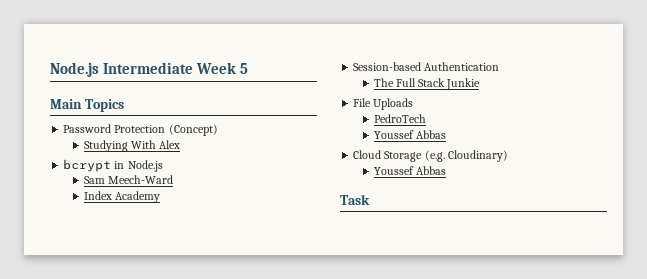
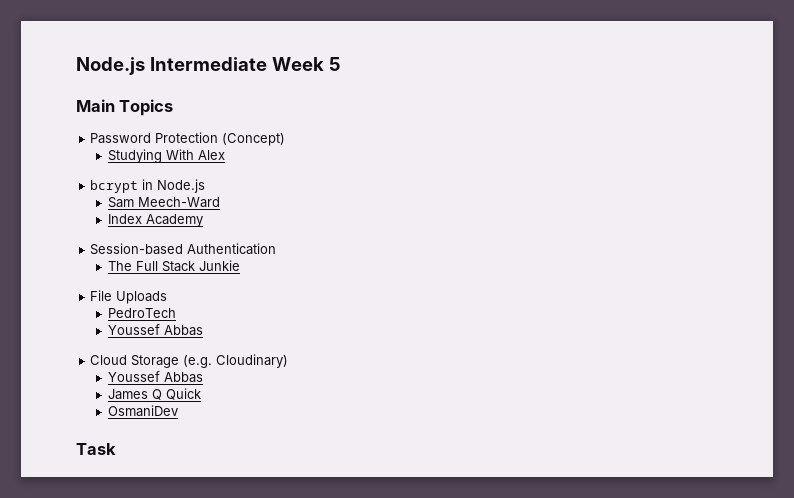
+ James Q Quick
+ OsmaniDev

